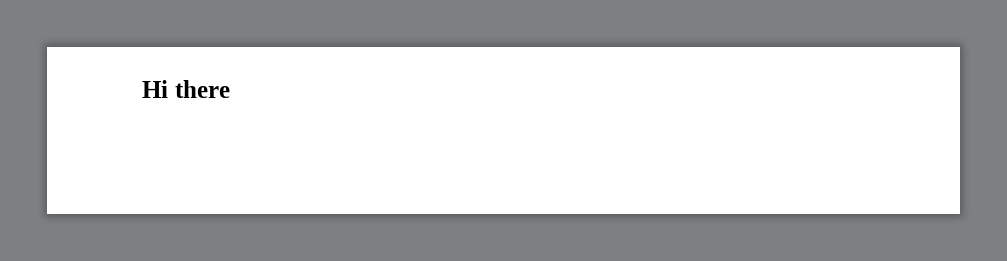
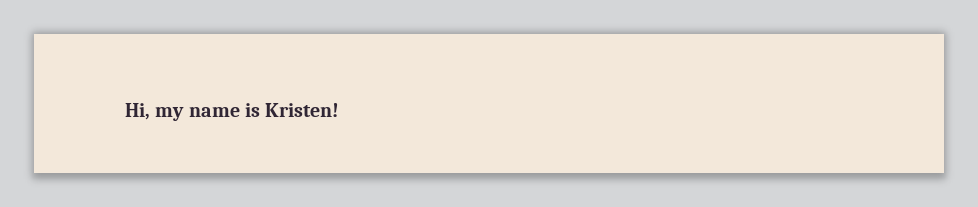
- Hi there
+ Hi, my name is Kristen!

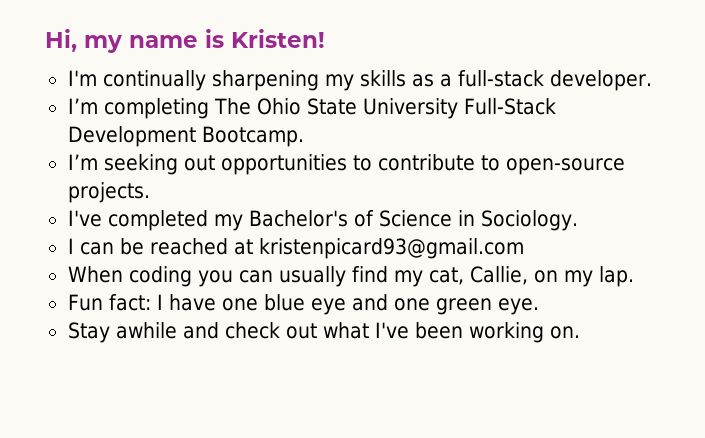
+ I'm continually sharpening my skills as a full-stack developer.
+ I’m completing The Ohio State University Full-Stack Development Bootcamp.
+ I’m seeking out opportunities to contribute to open-source projects.
+ I've completed my Bachelor's of Science in Sociology.
+ I can be reached at kristenpicard93@gmail.com
+ When coding you can usually find my cat, Callie, on my lap.
+ Fun fact: I have one blue eye and one green eye.
+ Stay awhile and check out what I've been working on.

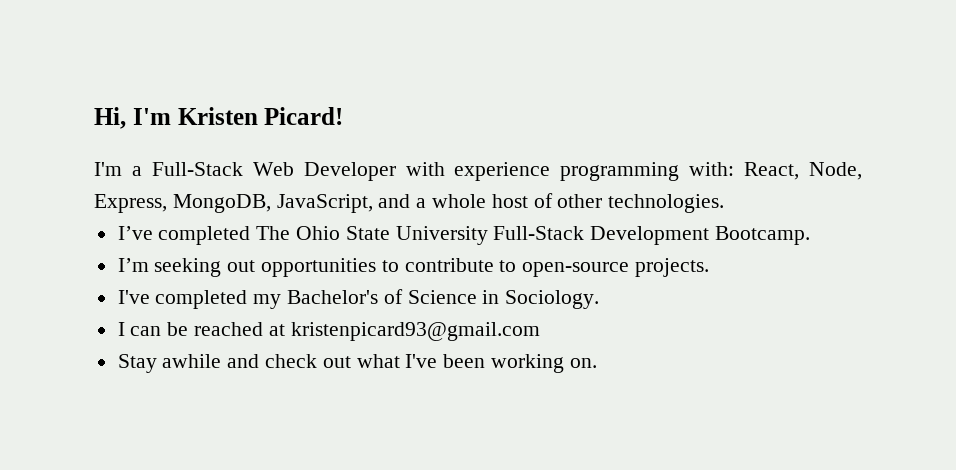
- Hi, my name is Kristen!
- I'm continually sharpening my skills as a full-stack developer.
- I’m completing The Ohio State University Full-Stack Development Bootcamp.
+ Hi, I'm Kristen Picard!
+ I'm a Full-Stack Web Developer with experience programming with: React, Node, Express, MongoDB, JavaScript, and a whole host of other technologies.
+ I’ve completed The Ohio State University Full-Stack Development Bootcamp.
- When coding you can usually find my cat, Callie, on my lap.
- Fun fact: I have one blue eye and one green eye.

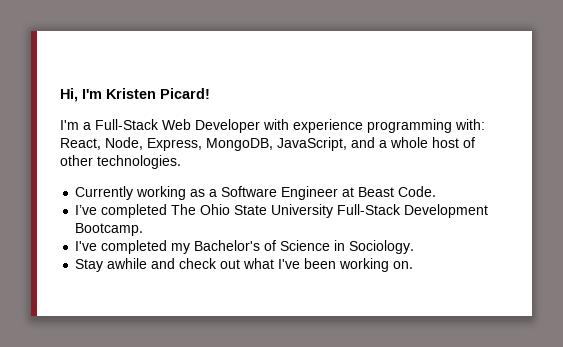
+ Currently working as a Software Engineer at Beast Code.
- I’m seeking out opportunities to contribute to open-source projects.
- I can be reached at kristenpicard93@gmail.com

